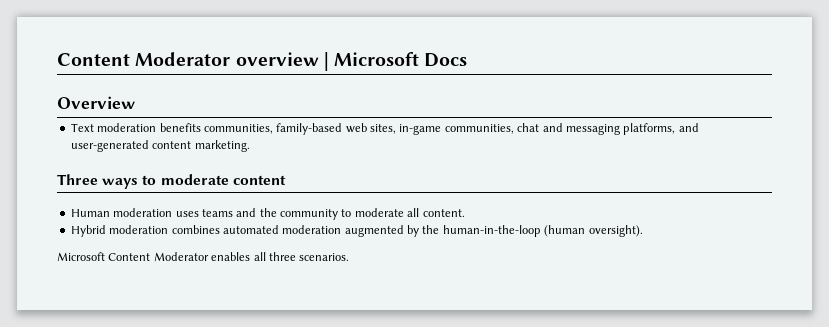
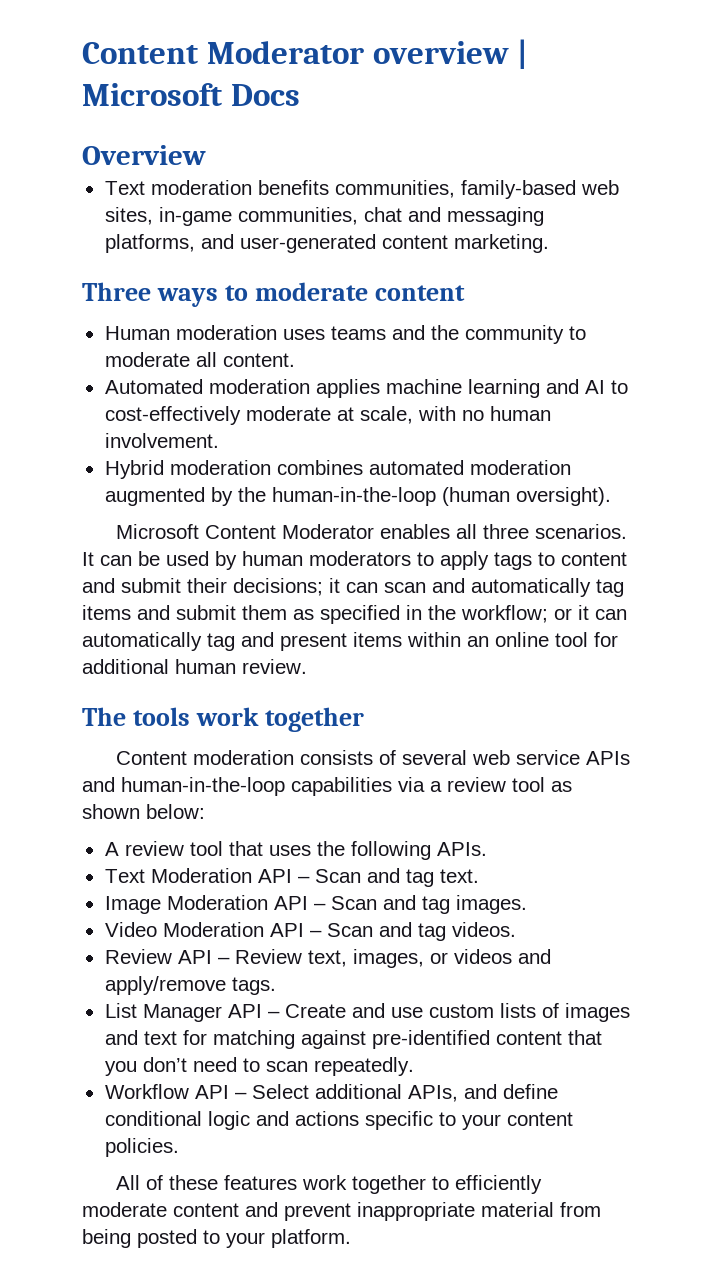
+ Automated moderation applies machine learning and AI to cost-effectively moderate at scale, with no human involvement.
+ It can be used by human moderators to apply tags to content and submit their decisions; it can scan and automatically tag items and submit them as specified in the workflow; or it can automatically tag and present items within an online tool for additional human review.
+ The tools work together
+ Content moderation consists of several web service APIs and human-in-the-loop capabilities via a review tool as shown below:
+ A review tool that uses the following APIs.
+ Text Moderation API – Scan and tag text.
+ Image Moderation API – Scan and tag images.
+ Video Moderation API – Scan and tag videos.
+ Review API – Review text, images, or videos and apply/remove tags.
+ List Manager API – Create and use custom lists of images and text for matching against pre-identified content that you don’t need to scan repeatedly.
+ Workflow API – Select additional APIs, and define conditional logic and actions specific to your content policies.
+ All of these features work together to efficiently moderate content and prevent inappropriate material from being posted to your platform.

